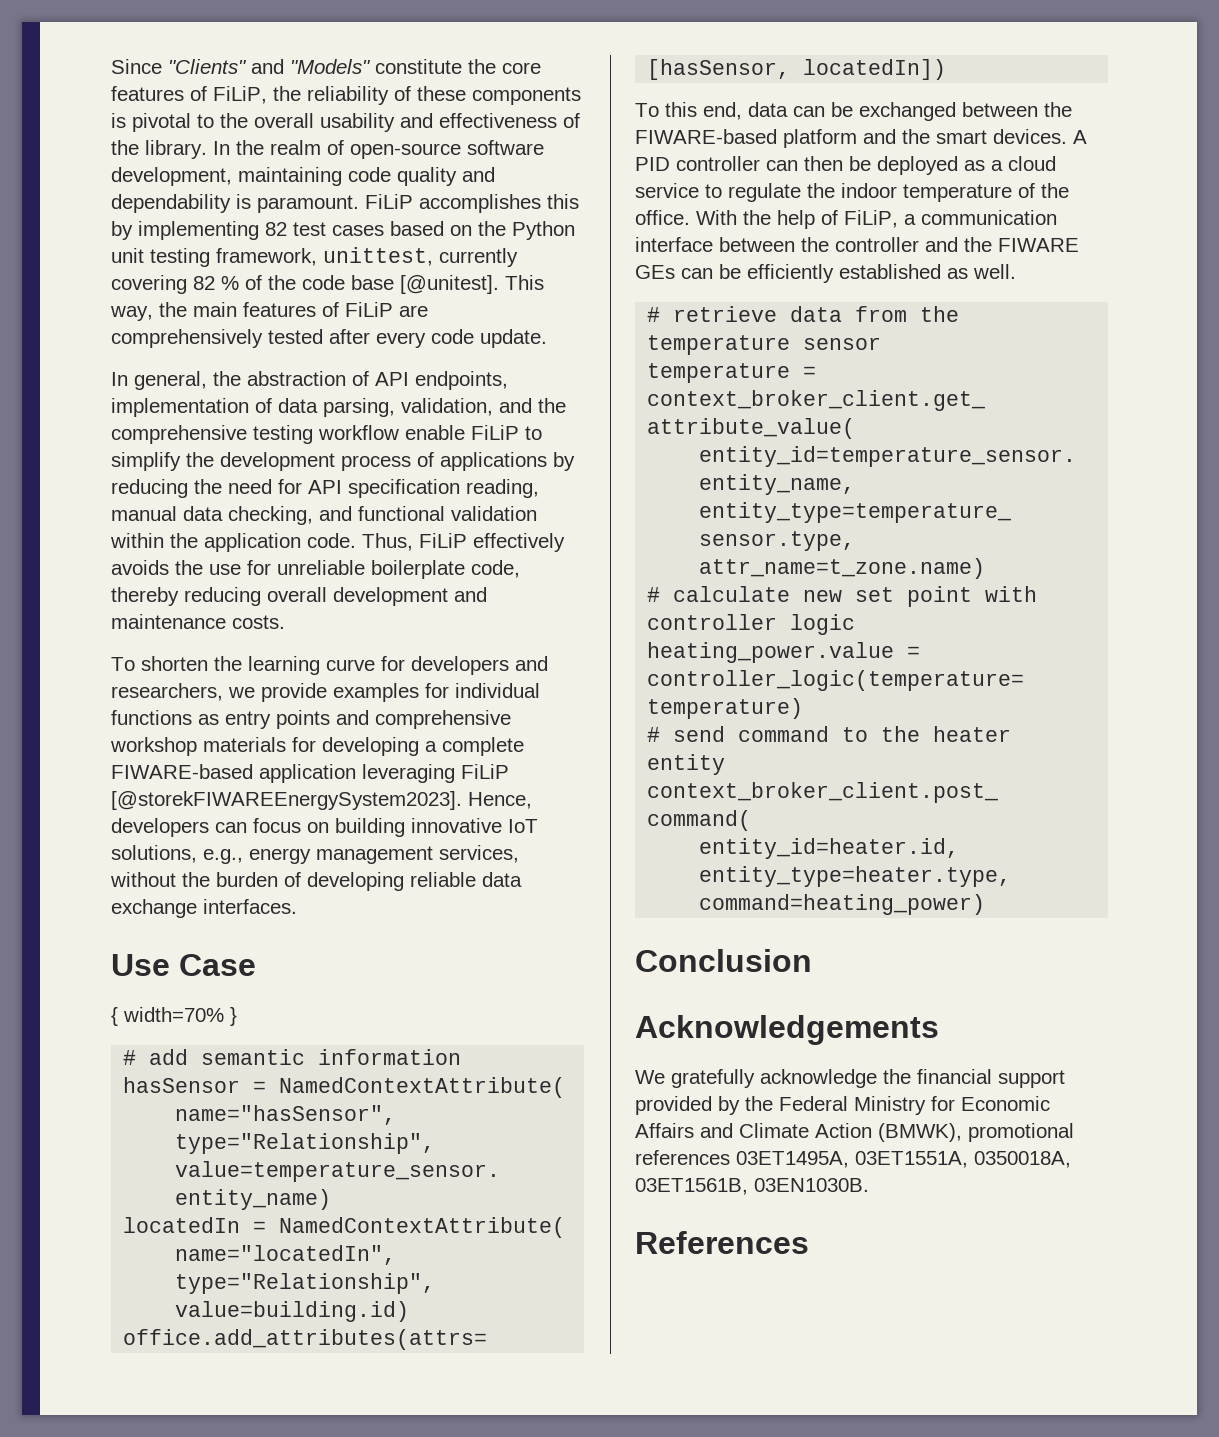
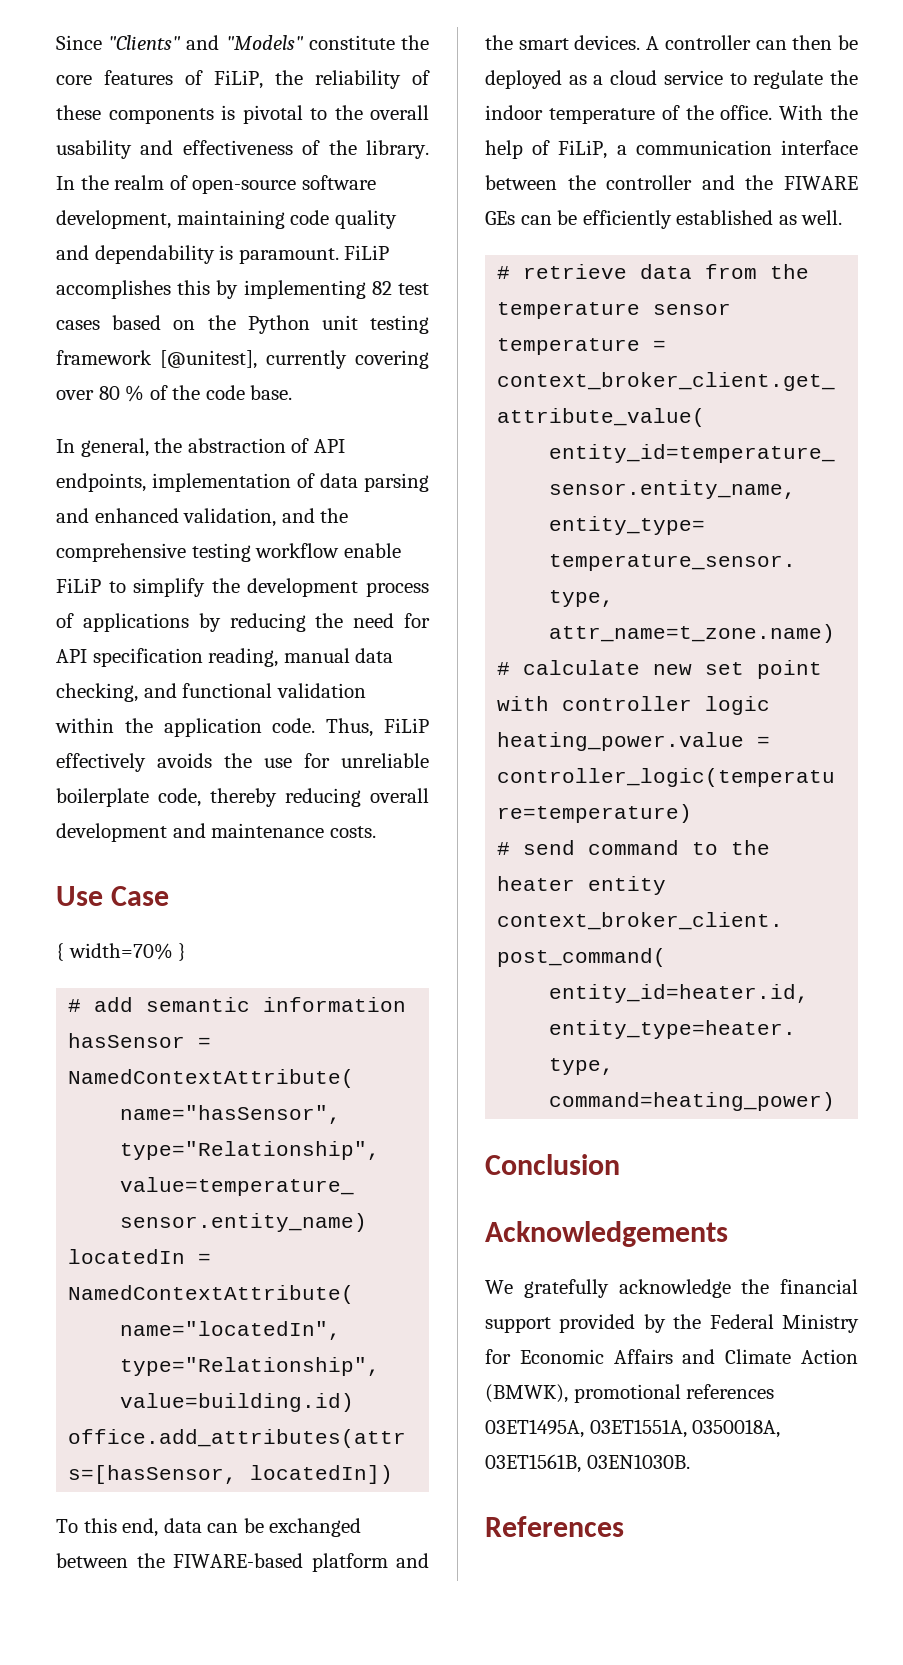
- FiLiP accomplishes this by implementing 82 test cases based on the Python unit testing framework, unittest, currently covering 82 % of the code base [@unitest]. This way, the main features of FiLiP are comprehensively tested after every code update.
+ FiLiP accomplishes this by implementing 82 test cases based on the Python unit testing framework [@unitest], currently covering over 80 % of the code base.
- In general, the abstraction of API endpoints, implementation of data parsing, validation, and the comprehensive testing workflow enable FiLiP to simplify the development process of applications by reducing the need for API specification reading, manual data checking, and functional validation within the application code.
+ In general, the abstraction of API endpoints, implementation of data parsing and enhanced validation, and the comprehensive testing workflow enable FiLiP to simplify the development process of applications by reducing the need for API specification reading, manual data checking, and functional validation within the application code.
- To shorten the learning curve for developers and researchers, we provide examples for individual functions as entry points and comprehensive workshop materials for developing a complete FIWARE-based application leveraging FiLiP [@storekFIWAREEnergySystem2023]. Hence, developers can focus on building innovative IoT solutions, e.g., energy management services, without the burden of developing reliable data exchange interfaces.
- A PID controller can then be deployed as a cloud service to regulate the indoor temperature of the office.
+ A controller can then be deployed as a cloud service to regulate the indoor temperature of the office.

